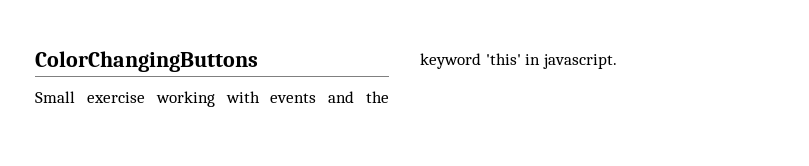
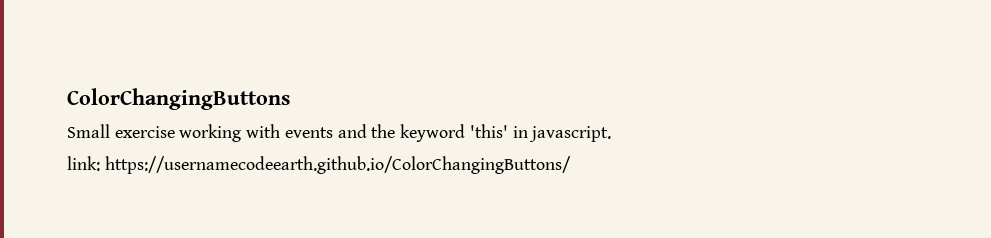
+ link: https://usernamecodeearth.github.io/ColorChangingButtons/

